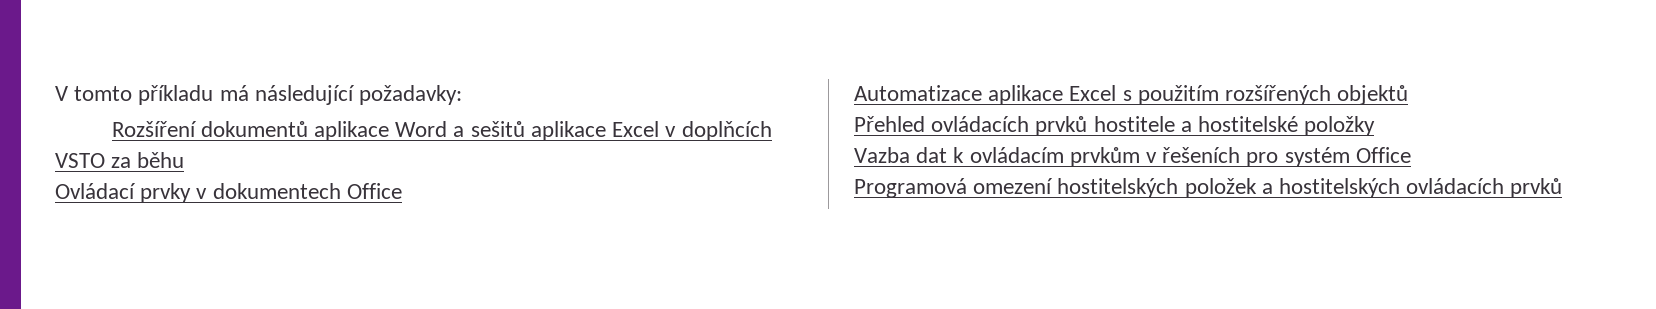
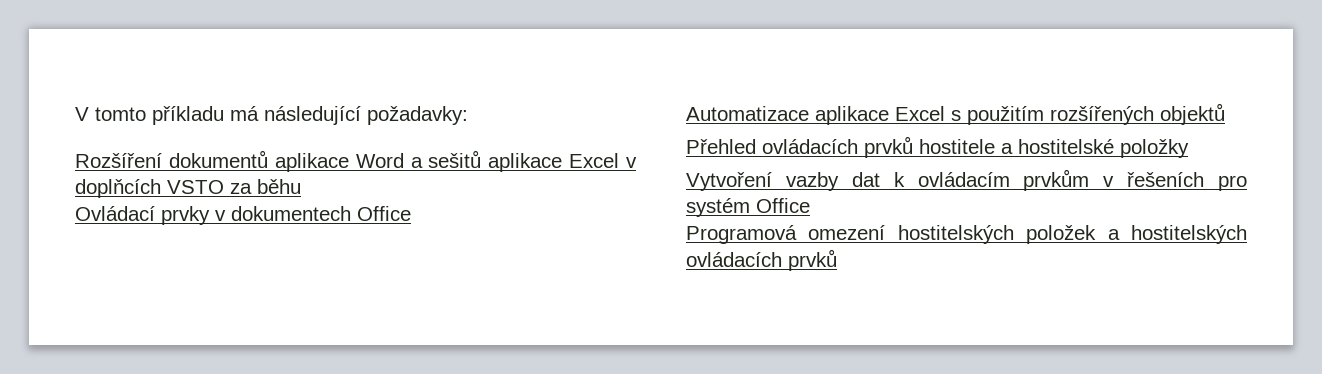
- Vazba dat k ovládacím prvkům v řešeních pro systém Office
+ Vytvoření vazby dat k ovládacím prvkům v řešeních pro systém Office

